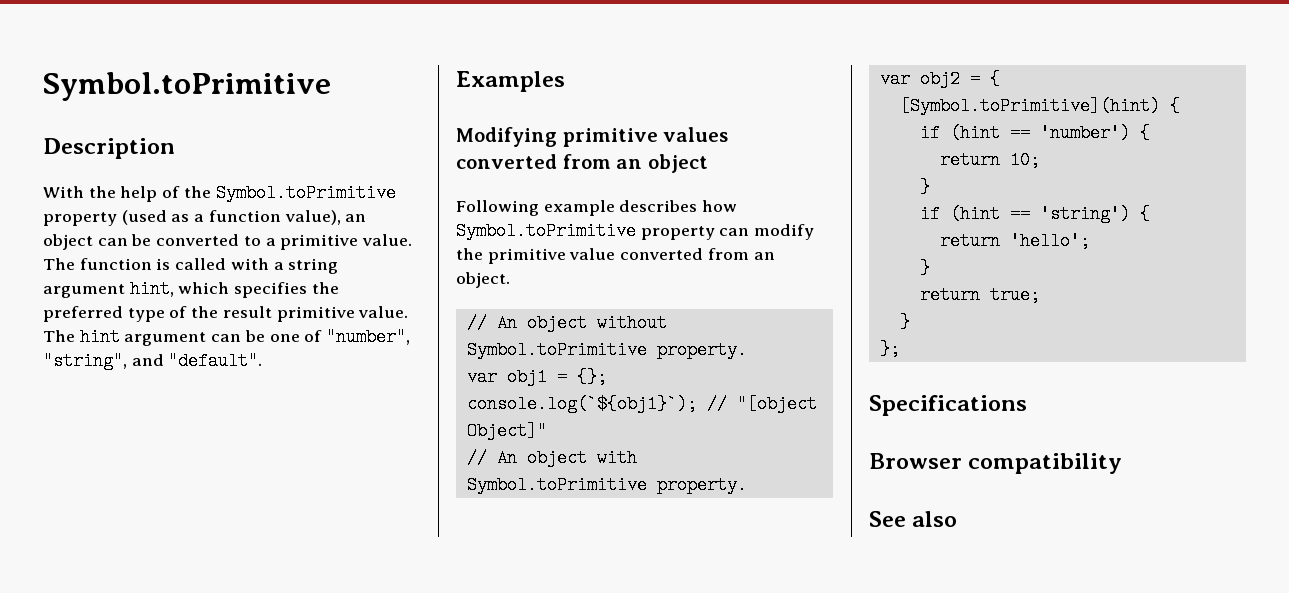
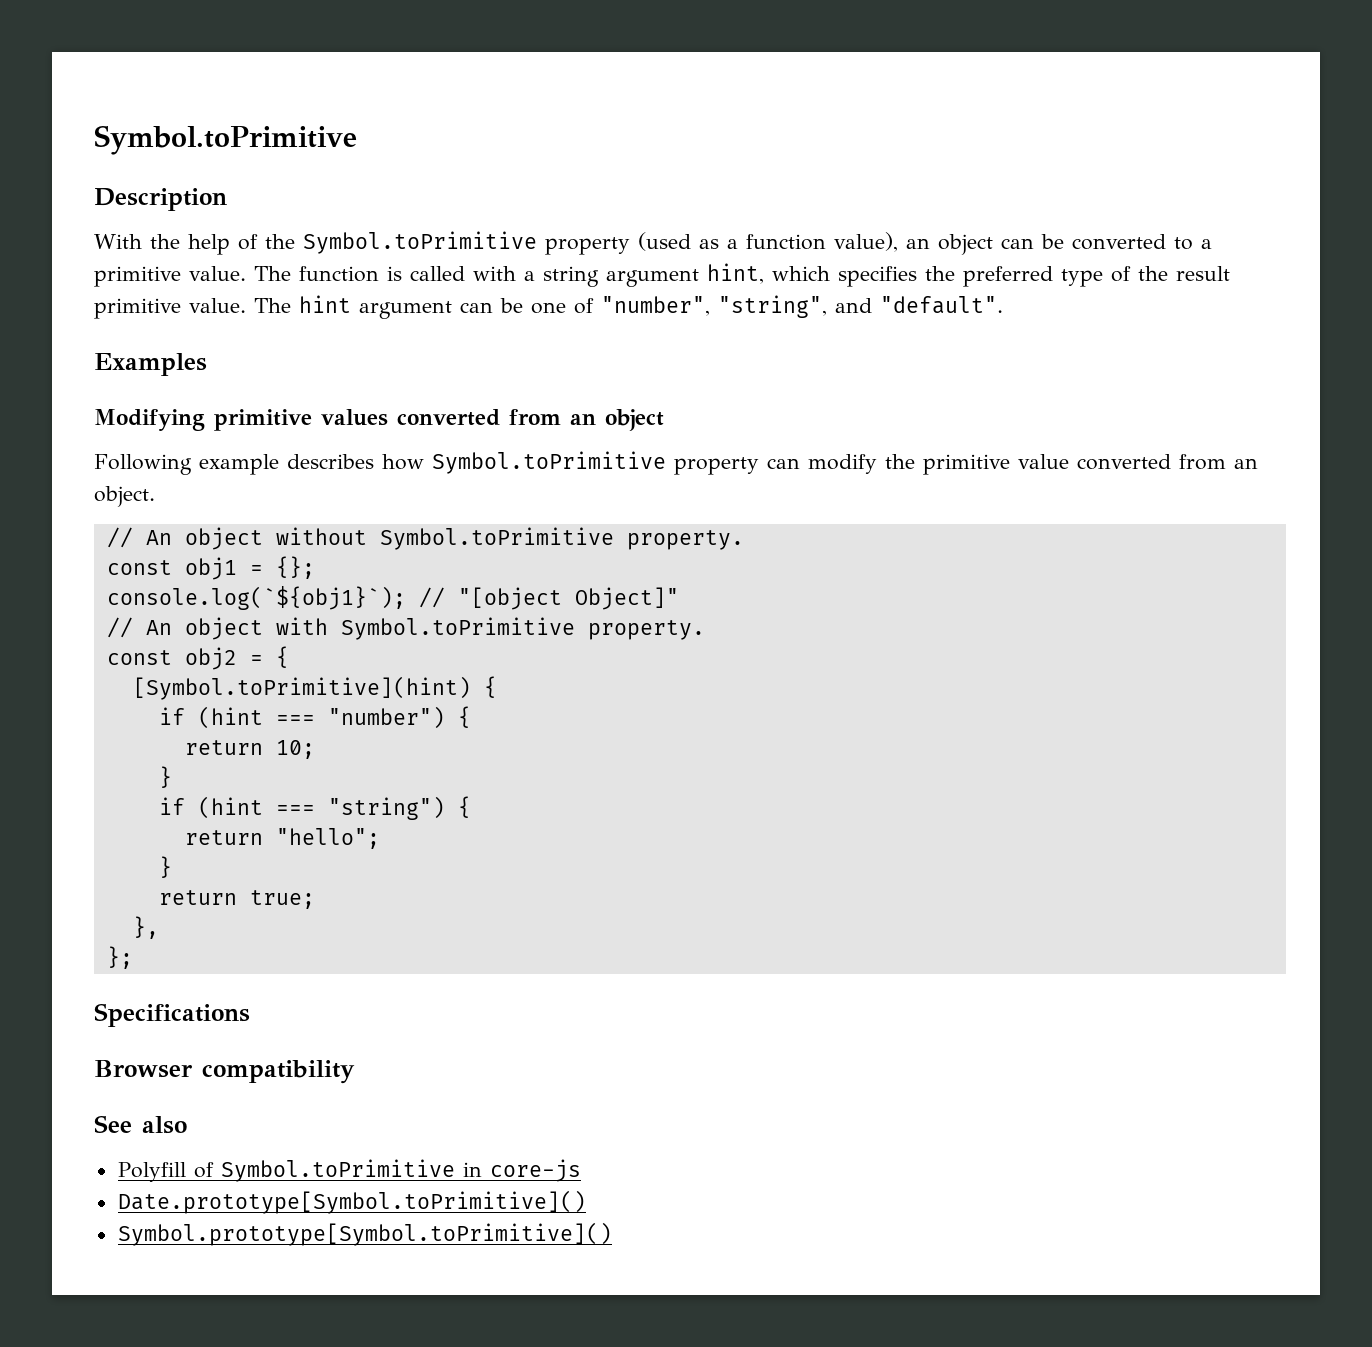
- var obj1 = {};
+ const obj1 = {};
- var obj2 = {
+ const obj2 = {
- if (hint == 'number') {
+ if (hint === "number") {
- if (hint == 'string') {
- return 'hello';
+ if (hint === "string") {
+ return "hello";
  return true;
- }
+ },
+ Polyfill of Symbol.toPrimitive in core-js
+ Date.prototype[Symbol.toPrimitive]()
+ Symbol.prototype[Symbol.toPrimitive]()

